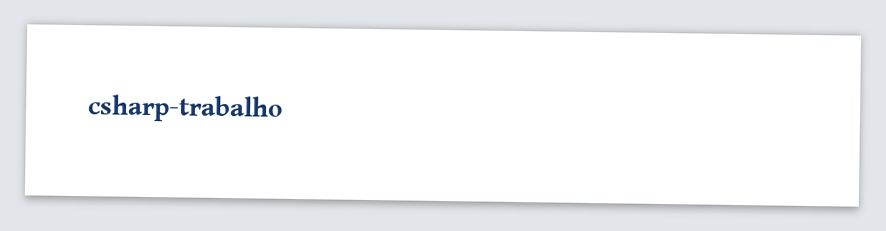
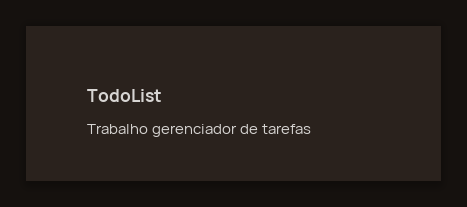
- csharp-trabalho
+ TodoList
+ Trabalho gerenciador de tarefas

